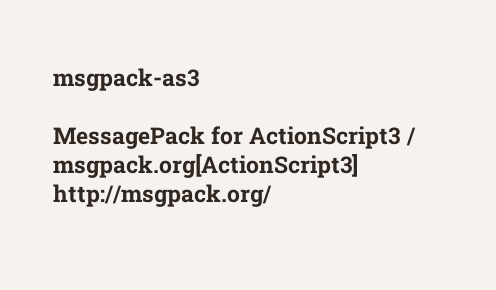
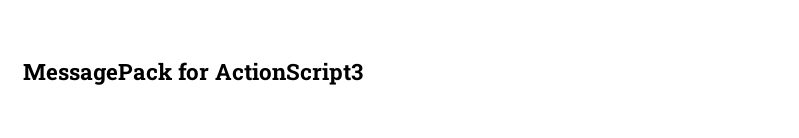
- msgpack-as3
- MessagePack for ActionScript3 / msgpack.org[ActionScript3] http://msgpack.org/
+ MessagePack for ActionScript3

